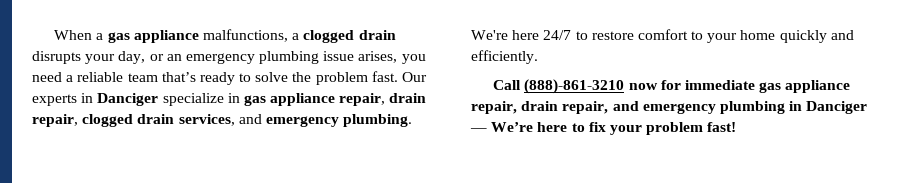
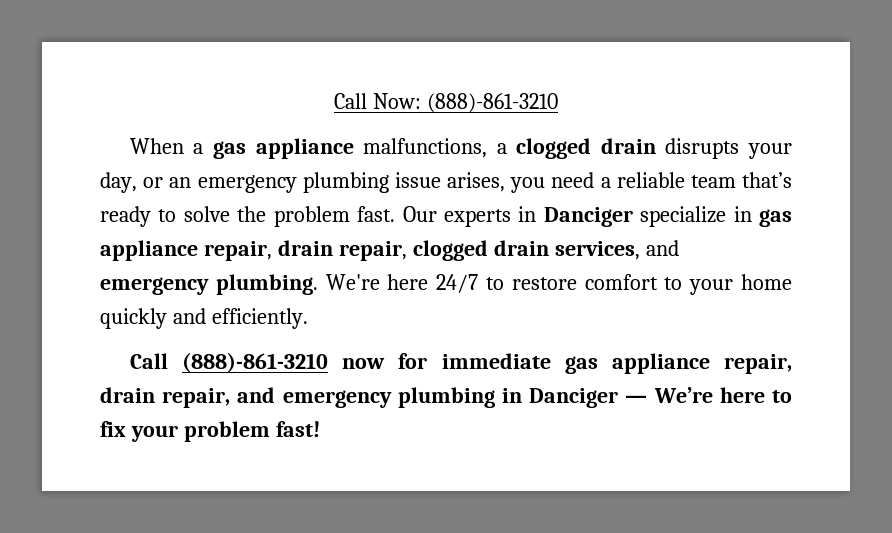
+ Call Now: (888)-861-3210

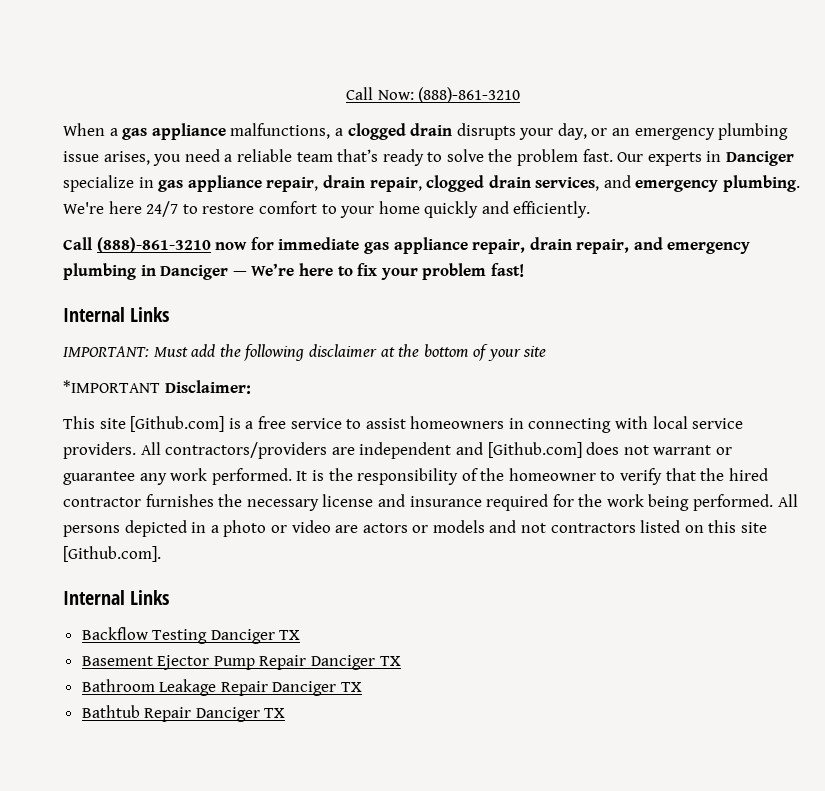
  Call (888)-861-3210 now for immediate gas appliance repair, drain repair, and emergency plumbing in Danciger — We’re here to fix your problem fast!
+ Internal Links
+ IMPORTANT: Must add the following disclaimer at the bottom of your site
+ *IMPORTANT Disclaimer:
+ This site [Github.com] is a free service to assist homeowners in connecting with local service providers. All contractors/providers are independent and [Github.com] does not warrant or guarantee any work performed. It is the responsibility of the homeowner to verify that the hired contractor furnishes the necessary license and insurance required for the work being performed. All persons depicted in a photo or video are actors or models and not contractors listed on this site [Github.com].
+ Internal Links
+ Backflow Testing Danciger TX
+ Basement Ejector Pump Repair Danciger TX
+ Bathroom Leakage Repair Danciger TX
+ Bathtub Repair Danciger TX

